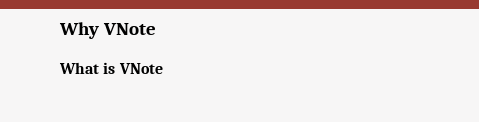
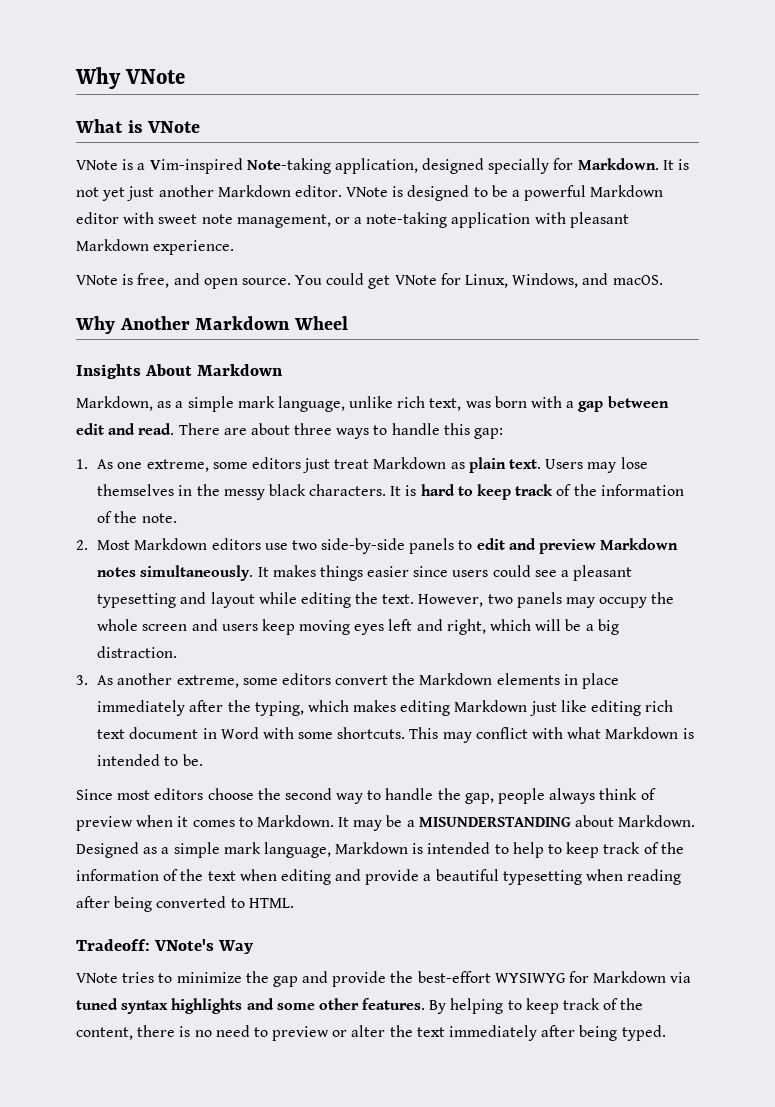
+ VNote is a Vim-inspired Note-taking application, designed specially for Markdown. It is not yet just another Markdown editor. VNote is designed to be a powerful Markdown editor with sweet note management, or a note-taking application with pleasant Markdown experience.
+ VNote is free, and open source. You could get VNote for Linux, Windows, and macOS.
+ Why Another Markdown Wheel
+ Insights About Markdown
+ Markdown, as a simple mark language, unlike rich text, was born with a gap between edit and read. There are about three ways to handle this gap:
+ 1. As one extreme, some editors just treat Markdown as plain text. Users may lose themselves in the messy black characters. It is hard to keep track of the information of the note.
+ 2. Most Markdown editors use two side-by-side panels to edit and preview Markdown notes simultaneously. It makes things easier since users could see a pleasant typesetting and layout while editing the text. However, two panels may occupy the whole screen and users keep moving eyes left and right, which will be a big distraction.
+ 3. As another extreme, some editors convert the Markdown elements in place immediately after the typing, which makes editing Markdown just like editing rich text document in Word with some shortcuts. This may conflict with what Markdown is intended to be.
+ Since most editors choose the second way to handle the gap, people always think of preview when it comes to Markdown. It may be a MISUNDERSTANDING about Markdown. Designed as a simple mark language, Markdown is intended to help to keep track of the information of the text when editing and provide a beautiful typesetting when reading after being converted to HTML.
+ Tradeoff: VNote's Way
+ VNote tries to minimize the gap and provide the best-effort WYSIWYG for Markdown via tuned syntax highlights and some other features. By helping to keep track of the content, there is no need to preview or alter the text immediately after being typed.

